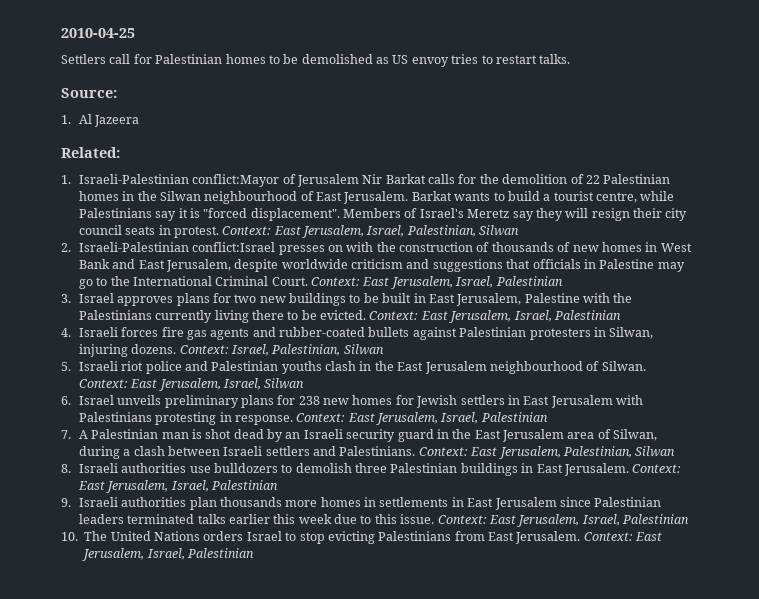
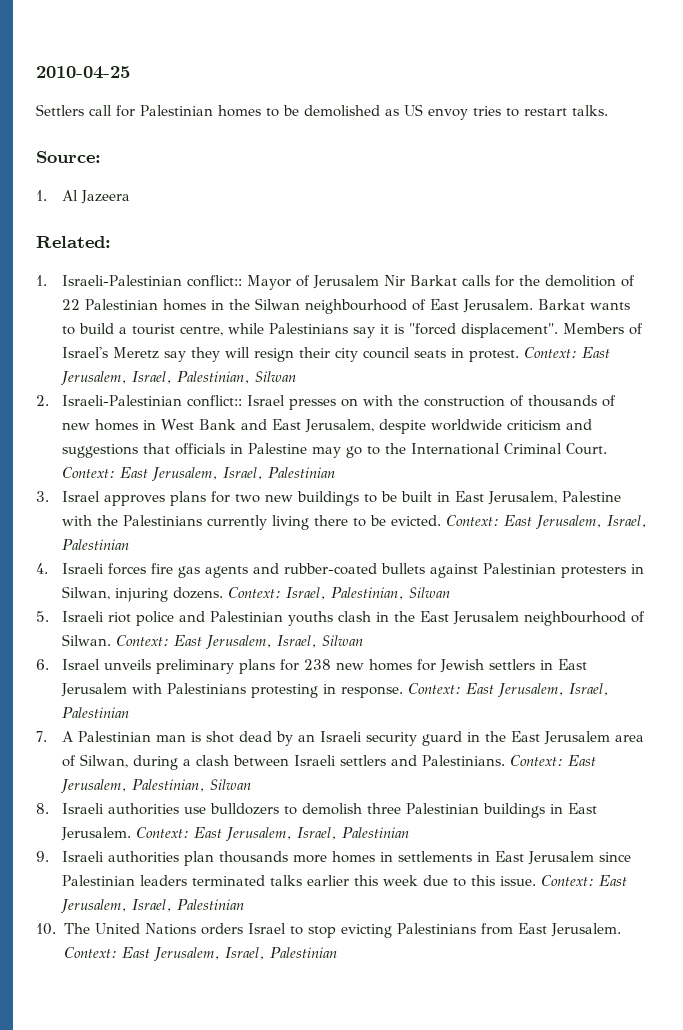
- 1. Israeli-Palestinian conflict:Mayor of Jerusalem Nir Barkat calls for the demolition of 22 Palestinian homes in the Silwan neighbourhood of East Jerusalem.
+ 1. Israeli-Palestinian conflict:: Mayor of Jerusalem Nir Barkat calls for the demolition of 22 Palestinian homes in the Silwan neighbourhood of East Jerusalem.
- 2. Israeli-Palestinian conflict:Israel presses on with the construction of thousands of new homes in West Bank and East Jerusalem, despite worldwide criticism and suggestions that officials in Palestine may go to the International Criminal Court.
+ 2. Israeli-Palestinian conflict:: Israel presses on with the construction of thousands of new homes in West Bank and East Jerusalem, despite worldwide criticism and suggestions that officials in Palestine may go to the International Criminal Court.

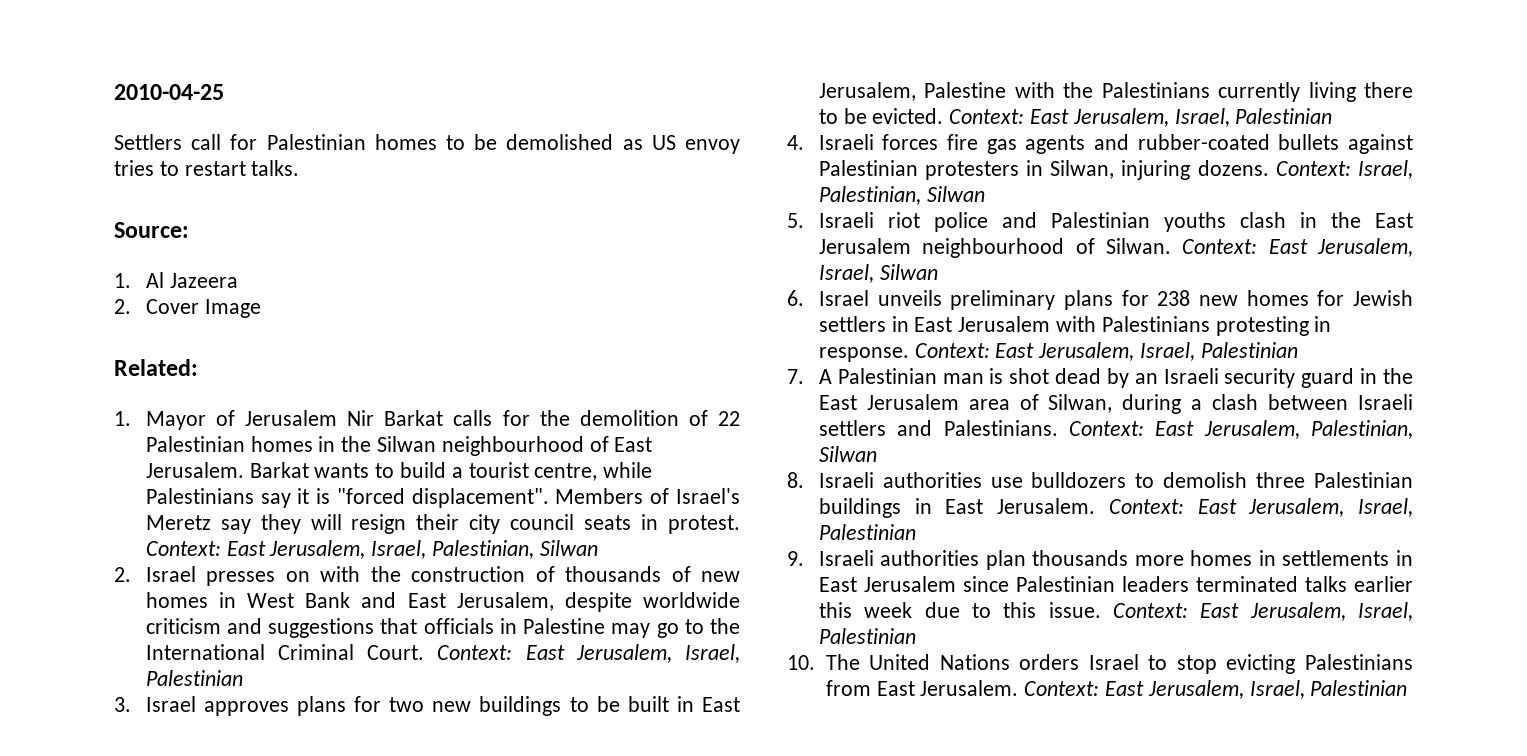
+ 2. Cover Image
- 1. Israeli-Palestinian conflict:: Mayor of Jerusalem Nir Barkat calls for the demolition of 22 Palestinian homes in the Silwan neighbourhood of East Jerusalem.
+ 1. Mayor of Jerusalem Nir Barkat calls for the demolition of 22 Palestinian homes in the Silwan neighbourhood of East Jerusalem.
- 2. Israeli-Palestinian conflict:: Israel presses on with the construction of thousands of new homes in West Bank and East Jerusalem, despite worldwide criticism and suggestions that officials in Palestine may go to the International Criminal Court.
+ 2. Israel presses on with the construction of thousands of new homes in West Bank and East Jerusalem, despite worldwide criticism and suggestions that officials in Palestine may go to the International Criminal Court.

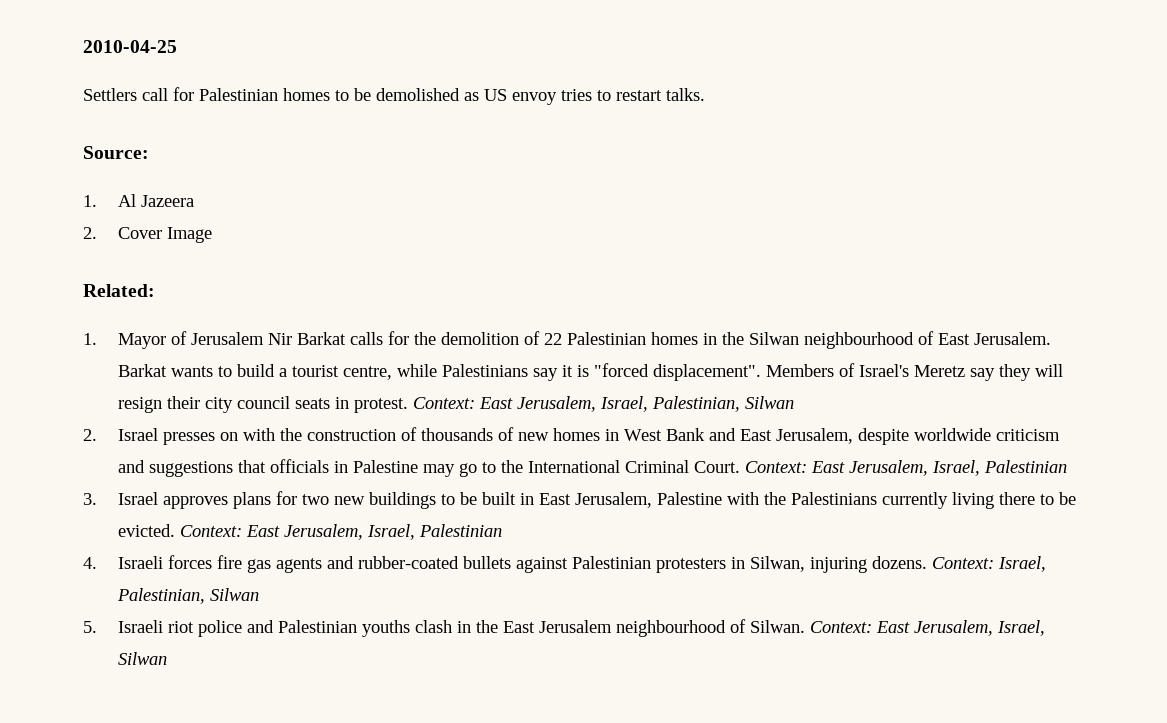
- 6. Israel unveils preliminary plans for 238 new homes for Jewish settlers in East Jerusalem with Palestinians protesting in response. Context: East Jerusalem, Israel, Palestinian
- 7. A Palestinian man is shot dead by an Israeli security guard in the East Jerusalem area of Silwan, during a clash between Israeli settlers and Palestinians. Context: East Jerusalem, Palestinian, Silwan
- 8. Israeli authorities use bulldozers to demolish three Palestinian buildings in East Jerusalem. Context: East Jerusalem, Israel, Palestinian
- 9. Israeli authorities plan thousands more homes in settlements in East Jerusalem since Palestinian leaders terminated talks earlier this week due to this issue. Context: East Jerusalem, Israel, Palestinian
- 10. The United Nations orders Israel to stop evicting Palestinians from East Jerusalem. Context: East Jerusalem, Israel, Palestinian

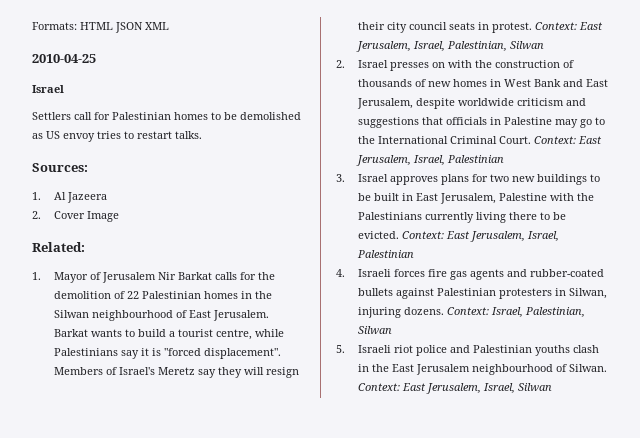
+ Formats: HTML JSON XML
  2010-04-25
+ Israel
- Source:
+ Sources:

